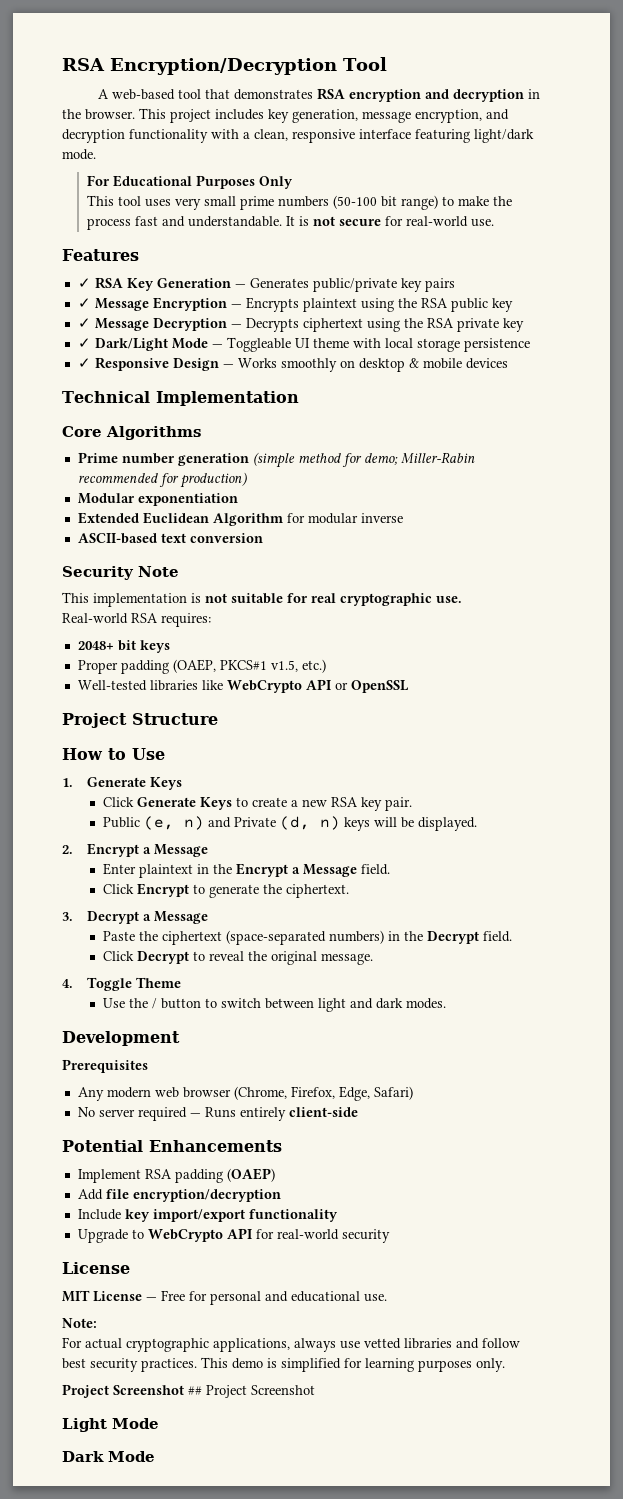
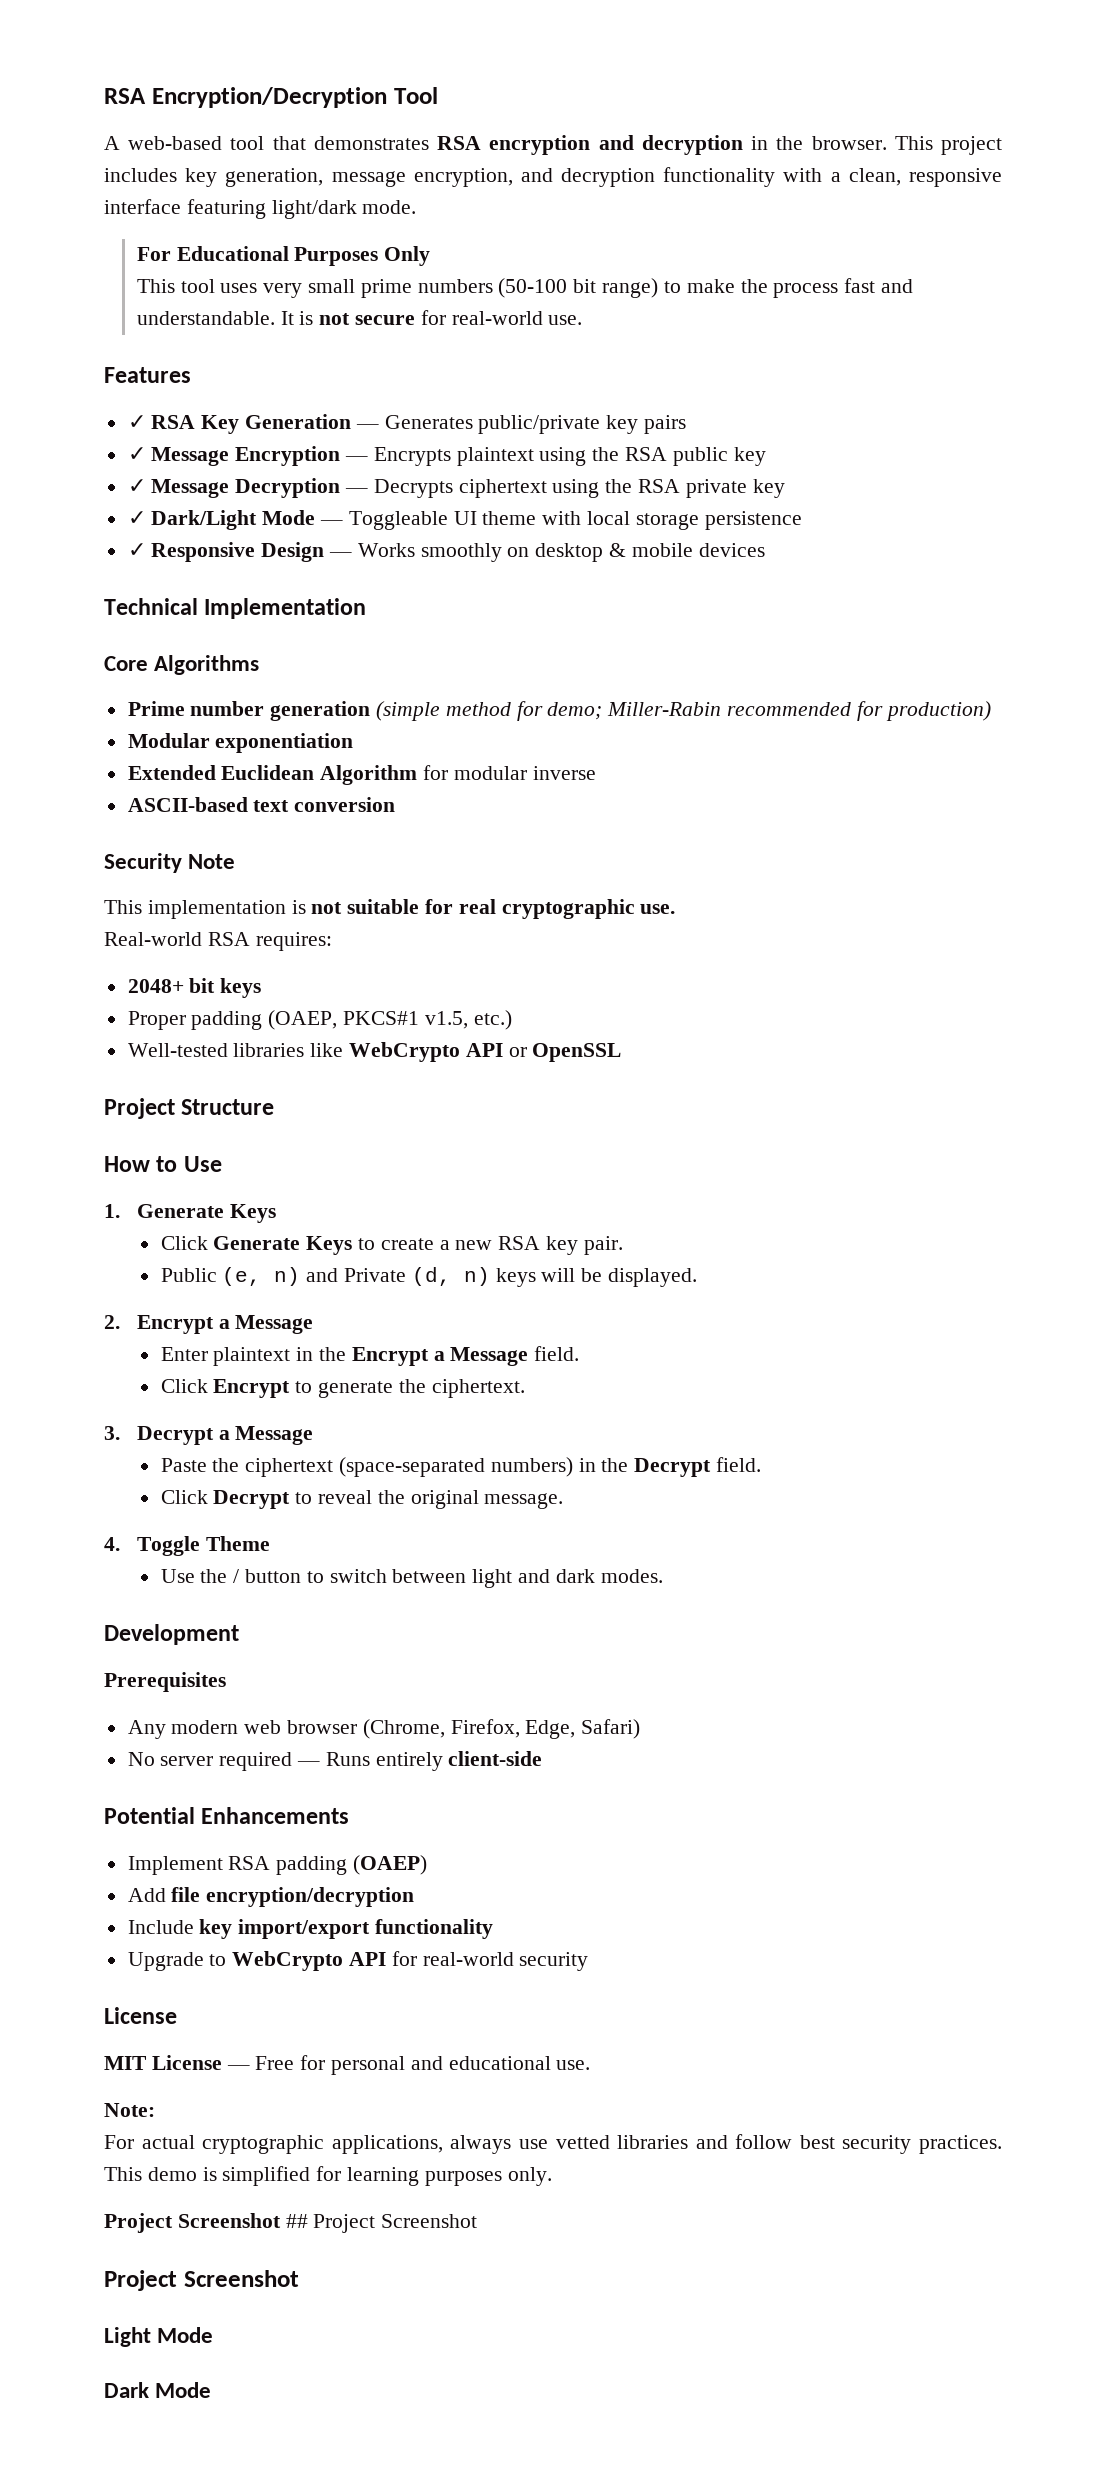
  Project Screenshot ## Project Screenshot
+ Project Screenshot

